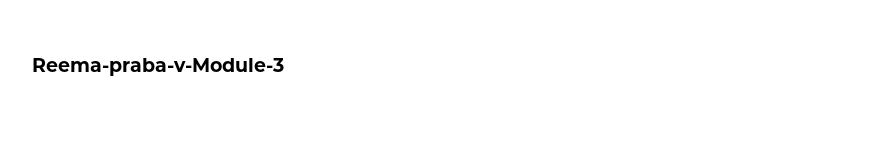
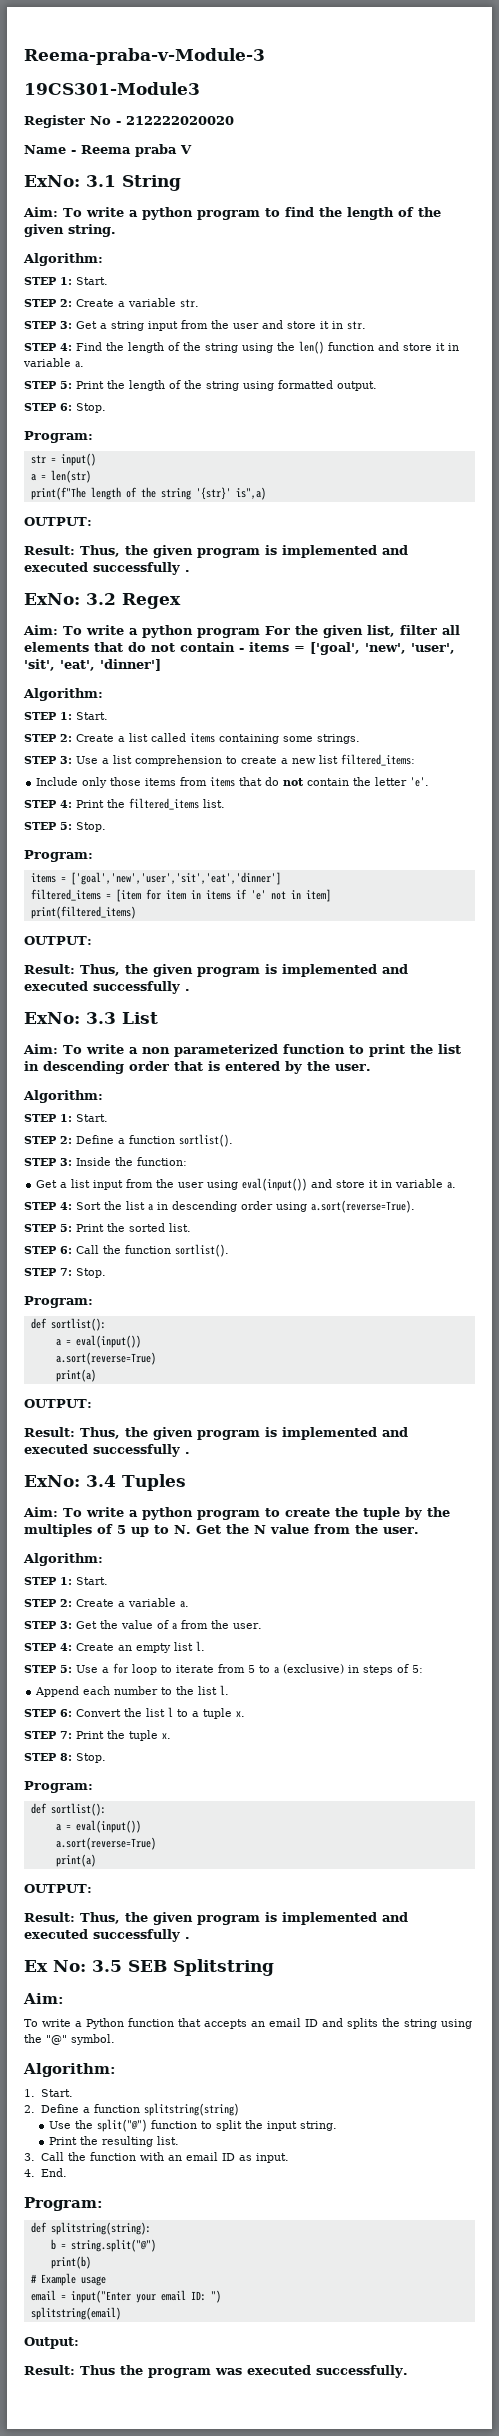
+ 19CS301-Module3
+ Register No - 212222020020
+ Name - Reema praba V
+ ExNo: 3.1 String
+ Aim: To write a python program to find the length of the given string.
+ Algorithm:
+ STEP 1: Start.
+ STEP 2: Create a variable str.
+ STEP 3: Get a string input from the user and store it in str.
+ STEP 4: Find the length of the string using the len() function and store it in variable a.
+ STEP 5: Print the length of the string using formatted output.
+ STEP 6: Stop.
+ Program:
+ str = input()
+ a = len(str)
+ print(f"The length of the string '{str}' is",a)
+ OUTPUT:
+ Result: Thus, the given program is implemented and executed successfully .
+ ExNo: 3.2 Regex
+ Aim: To write a python program For the given list, filter all elements that do not contain - items = ['goal', 'new', 'user', 'sit', 'eat', 'dinner']
+ Algorithm:
+ STEP 1: Start.
+ STEP 2: Create a list called items containing some strings.
+ STEP 3: Use a list comprehension to create a new list filtered_items:
+ Include only those items from items that do not contain the letter 'e'.
+ STEP 4: Print the filtered_items list.
+ STEP 5: Stop.
+ Program:
+ items = ['goal','new','user','sit','eat','dinner']
+ filtered_items = [item for item in items if 'e' not in item]
+ print(filtered_items)
+ OUTPUT:
+ Result: Thus, the given program is implemented and executed successfully .
+ ExNo: 3.3 List
+ Aim: To write a non parameterized function to print the list in descending order that is entered by the user.
+ Algorithm:
+ STEP 1: Start.
+ STEP 2: Define a function sortlist().
+ STEP 3: Inside the function:
+ Get a list input from the user using eval(input()) and store it in variable a.
+ STEP 4: Sort the list a in descending order using a.sort(reverse=True).
+ STEP 5: Print the sorted list.
+ STEP 6: Call the function sortlist().
+ STEP 7: Stop.
+ Program:
+ def sortlist():
+ a = eval(input())
+ a.sort(reverse=True)
+ print(a)
+ OUTPUT:
+ Result: Thus, the given program is implemented and executed successfully .
+ ExNo: 3.4 Tuples
+ Aim: To write a python program to create the tuple by the multiples of 5 up to N. Get the N value from the user.
+ Algorithm:
+ STEP 1: Start.
+ STEP 2: Create a variable a.
+ STEP 3: Get the value of a from the user.
+ STEP 4: Create an empty list l.
+ STEP 5: Use a for loop to iterate from 5 to a (exclusive) in steps of 5:
+ Append each number to the list l.
+ STEP 6: Convert the list l to a tuple x.
+ STEP 7: Print the tuple x.
+ STEP 8: Stop.
+ Program:
+ def sortlist():
+ a = eval(input())
+ a.sort(reverse=True)
+ print(a)
+ OUTPUT:
+ Result: Thus, the given program is implemented and executed successfully .
+ Ex No: 3.5 SEB Splitstring
+ Aim:
+ To write a Python function that accepts an email ID and splits the string using the "@" symbol.
+ Algorithm:
+ 1. Start.
+ 2. Define a function splitstring(string)
+ Use the split("@") function to split the input string.
+ Print the resulting list.
+ 3. Call the function with an email ID as input.
+ 4. End.
+ Program:
+ def splitstring(string):
+ b = string.split("@")
+ print(b)
+ # Example usage
+ email = input("Enter your email ID: ")
+ splitstring(email)
+ Output:
+ Result: Thus the program was executed successfully.

